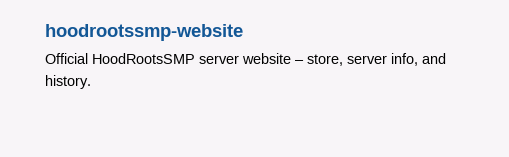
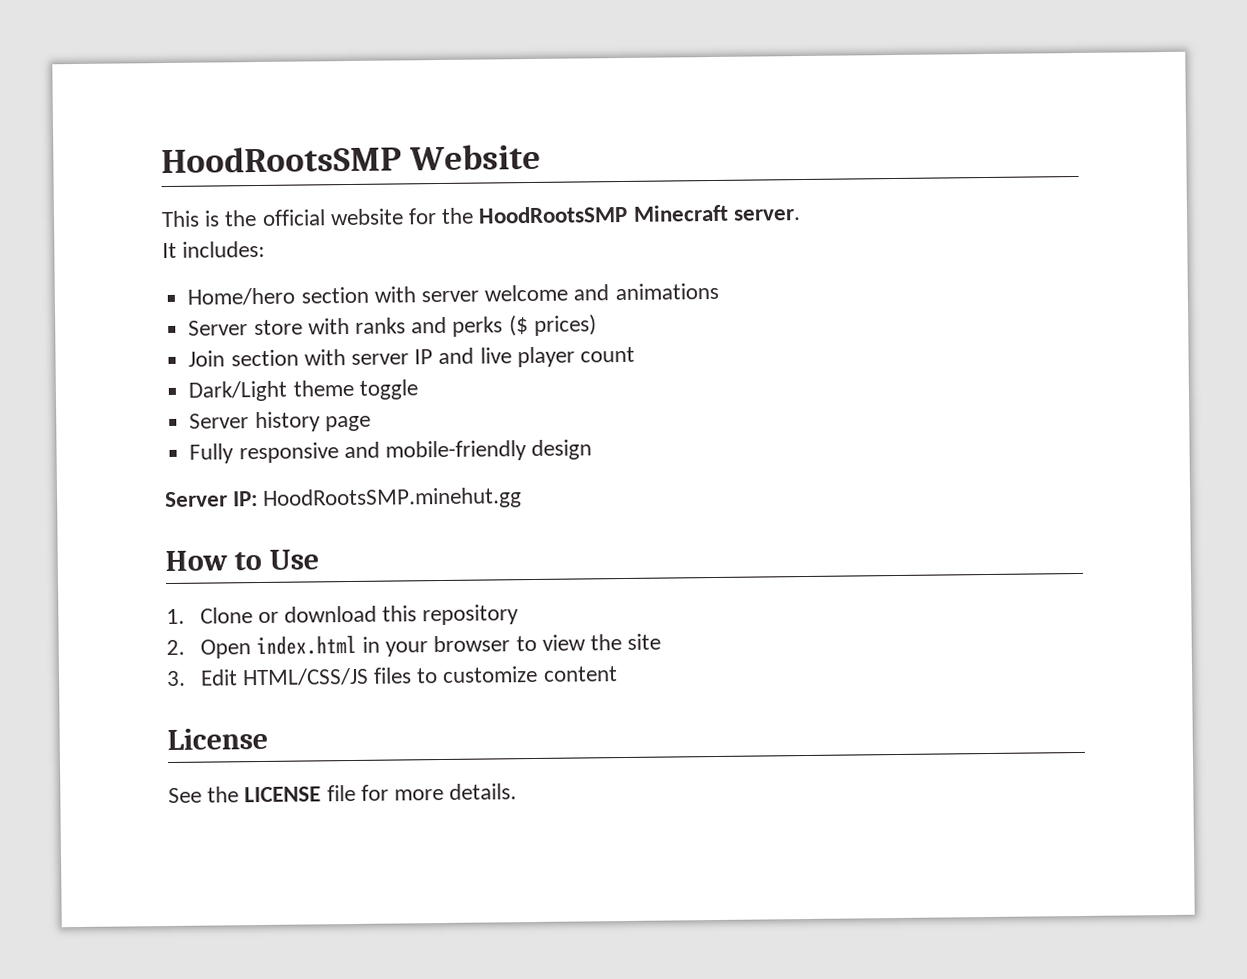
- hoodrootssmp-website
- Official HoodRootsSMP server website – store, server info, and history.
+ HoodRootsSMP Website
+ This is the official website for the HoodRootsSMP Minecraft server.
+ It includes:
+ Home/hero section with server welcome and animations
+ Server store with ranks and perks ($ prices)
+ Join section with server IP and live player count
+ Dark/Light theme toggle
+ Server history page
+ Fully responsive and mobile-friendly design
+ Server IP: HoodRootsSMP.minehut.gg
+ How to Use
+ 1. Clone or download this repository
+ 2. Open index.html in your browser to view the site
+ 3. Edit HTML/CSS/JS files to customize content
+ License
+ See the LICENSE file for more details.

